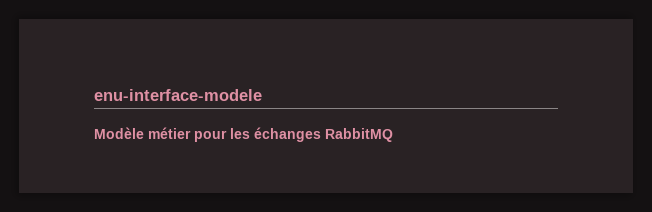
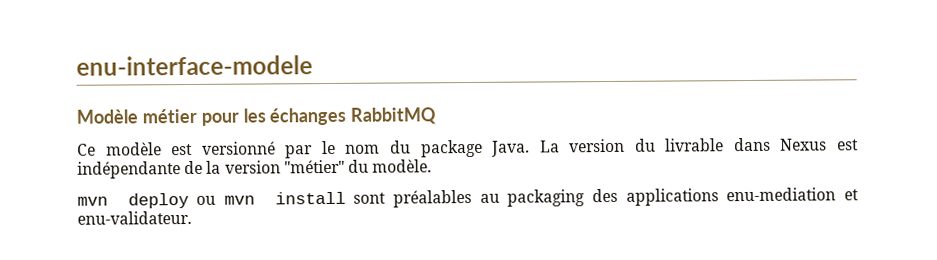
+ Ce modèle est versionné par le nom du package Java. La version du livrable dans Nexus est indépendante de la version "métier" du modèle.
+ mvn deploy ou mvn install sont préalables au packaging des applications enu-mediation et enu-validateur.

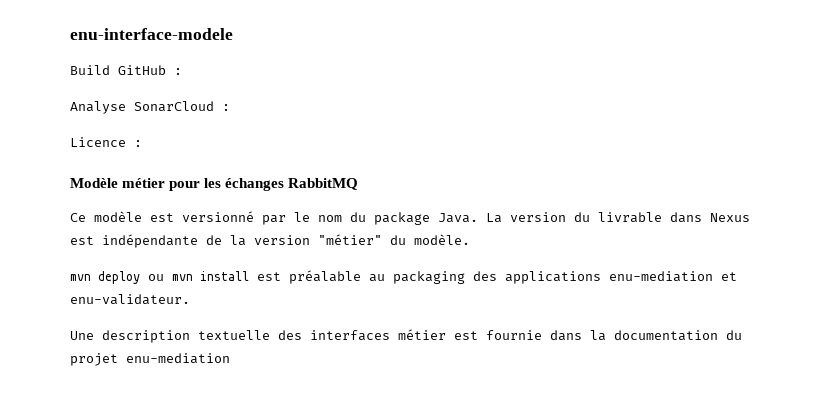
+ Build GitHub :
+ Analyse SonarCloud :
+ Licence :
- mvn deploy ou mvn install sont préalables au packaging des applications enu-mediation et enu-validateur.
+ mvn deploy ou mvn install est préalable au packaging des applications enu-mediation et enu-validateur.
+ Une description textuelle des interfaces métier est fournie dans la documentation du projet enu-mediation

